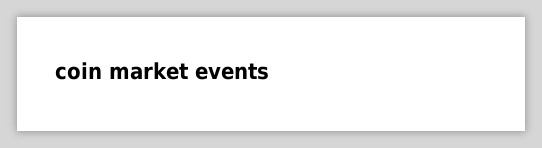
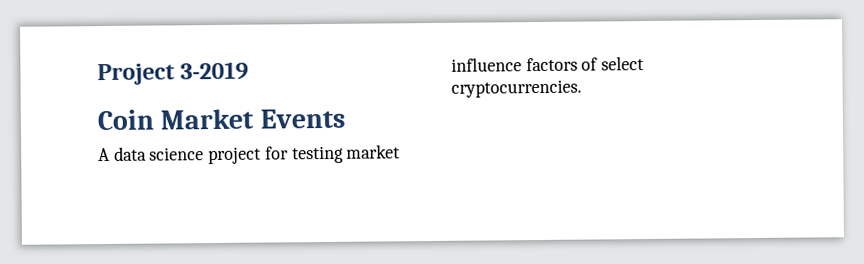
- coin market events
+ Project 3-2019
+ Coin Market Events
+ A data science project for testing market influence factors of select cryptocurrencies.

